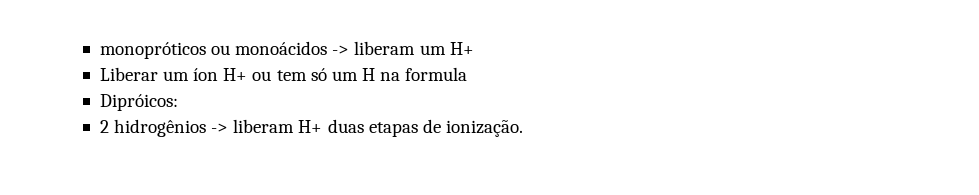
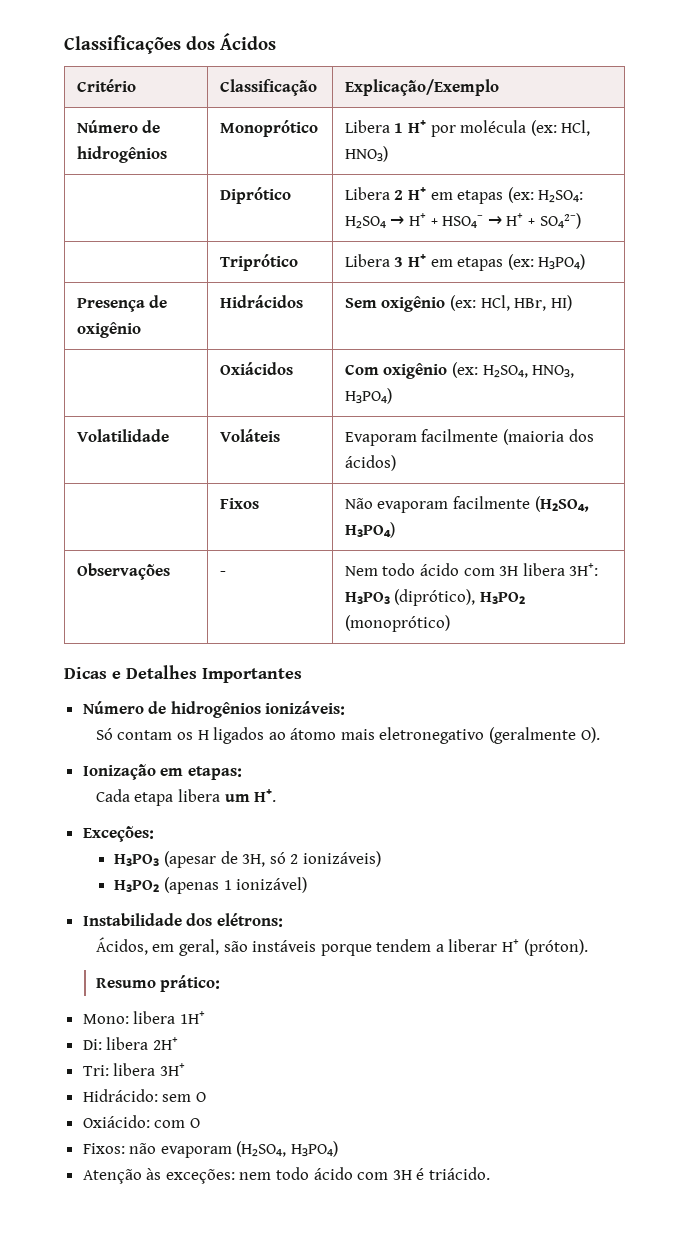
- monopróticos ou monoácidos -> liberam um H+
- Liberar um íon H+ ou tem só um H na formula
- Dipróicos:
- 2 hidrogênios -> liberam H+ duas etapas de ionização.
+ Classificações dos Ácidos
+ Critério | Classificação | Explicação/Exemplo
+ Número de hidrogênios | Monoprótico | Libera 1 H⁺ por molécula (ex: HCl, HNO₃)
+ | Diprótico | Libera 2 H⁺ em etapas (ex: H₂SO₄: H₂SO₄ → H⁺ + HSO₄⁻ → H⁺ + SO₄²⁻)
+ | Triprótico | Libera 3 H⁺ em etapas (ex: H₃PO₄)
+ Presença de oxigênio | Hidrácidos | Sem oxigênio (ex: HCl, HBr, HI)
+ | Oxiácidos | Com oxigênio (ex: H₂SO₄, HNO₃, H₃PO₄)
+ Volatilidade | Voláteis | Evaporam facilmente (maioria dos ácidos)
+ | Fixos | Não evaporam facilmente (H₂SO₄, H₃PO₄)
+ Observações | - | Nem todo ácido com 3H libera 3H⁺: H₃PO₃ (diprótico), H₃PO₂ (monoprótico)
+ Dicas e Detalhes Importantes
+ Número de hidrogênios ionizáveis:
+ Só contam os H ligados ao átomo mais eletronegativo (geralmente O).
+ Ionização em etapas:
+ Cada etapa libera um H⁺.
+ Exceções:
+ H₃PO₃ (apesar de 3H, só 2 ionizáveis)
+ H₃PO₂ (apenas 1 ionizável)
+ Instabilidade dos elétrons:
+ Ácidos, em geral, são instáveis porque tendem a liberar H⁺ (próton).
+ Resumo prático:
+ Mono: libera 1H⁺
+ Di: libera 2H⁺
+ Tri: libera 3H⁺
+ Hidrácido: sem O
+ Oxiácido: com O
+ Fixos: não evaporam (H₂SO₄, H₃PO₄)
+ Atenção às exceções: nem todo ácido com 3H é triácido.

